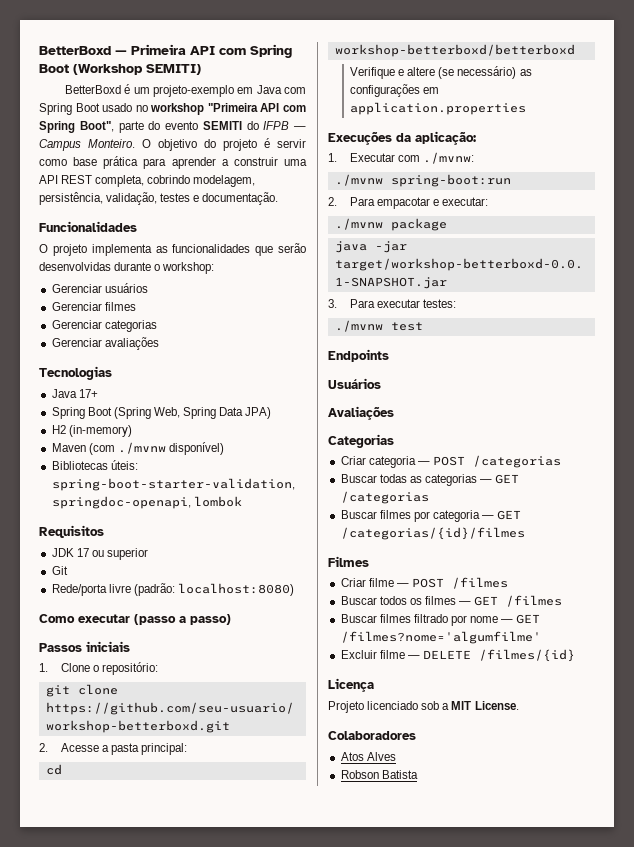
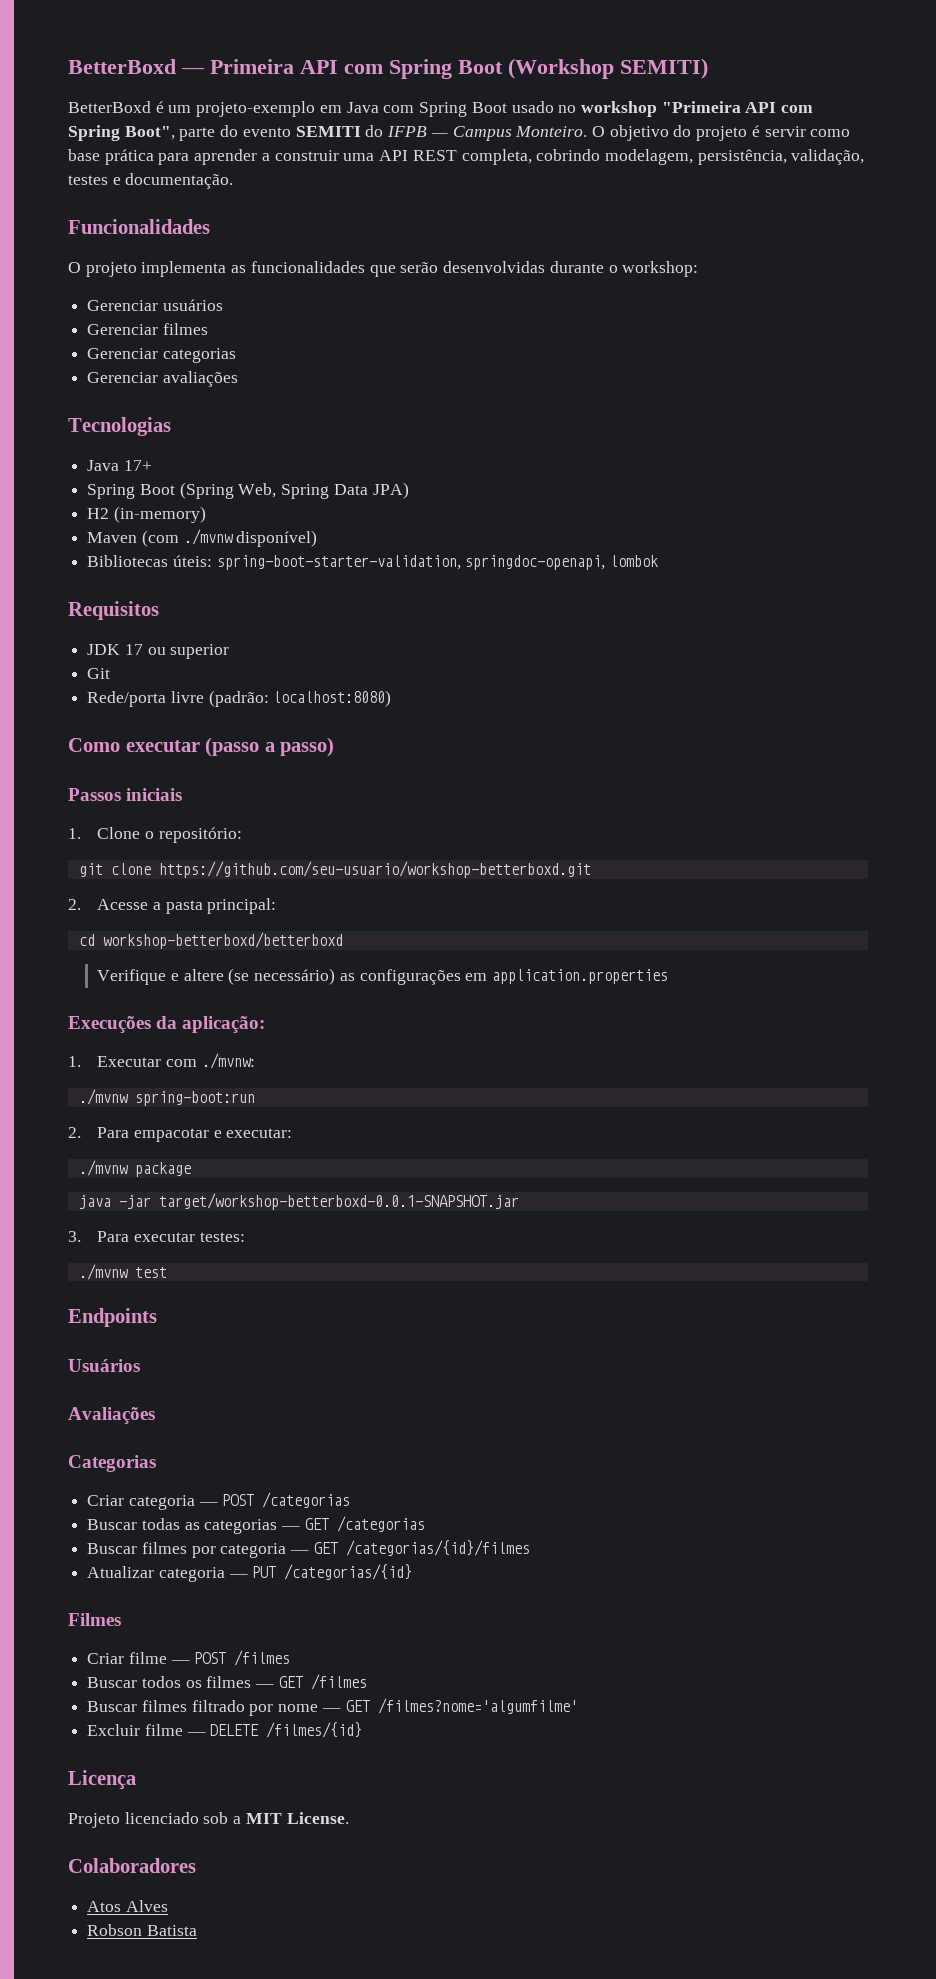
+ Atualizar categoria — PUT /categorias/{id}

